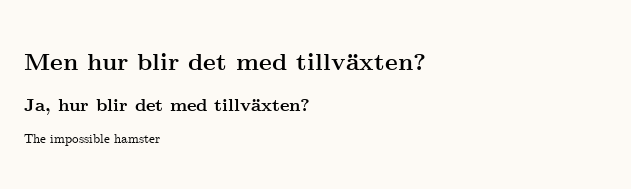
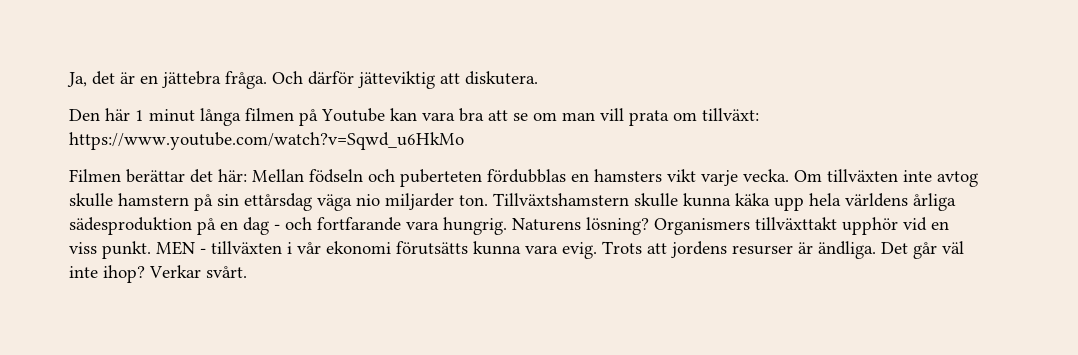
- Men hur blir det med tillväxten?
- Ja, hur blir det med tillväxten?
- The impossible hamster
+ Ja, det är en jättebra fråga. Och därför jätteviktig att diskutera.
+ Den här 1 minut långa filmen på Youtube kan vara bra att se om man vill prata om tillväxt: https://www.youtube.com/watch?v=Sqwd_u6HkMo
+ Filmen berättar det här: Mellan födseln och puberteten fördubblas en hamsters vikt varje vecka. Om tillväxten inte avtog skulle hamstern på sin ettårsdag väga nio miljarder ton. Tillväxtshamstern skulle kunna käka upp hela världens årliga sädesproduktion på en dag - och fortfarande vara hungrig. Naturens lösning? Organismers tillväxttakt upphör vid en viss punkt. MEN - tillväxten i vår ekonomi förutsätts kunna vara evig. Trots att jordens resurser är ändliga. Det går väl inte ihop? Verkar svårt.

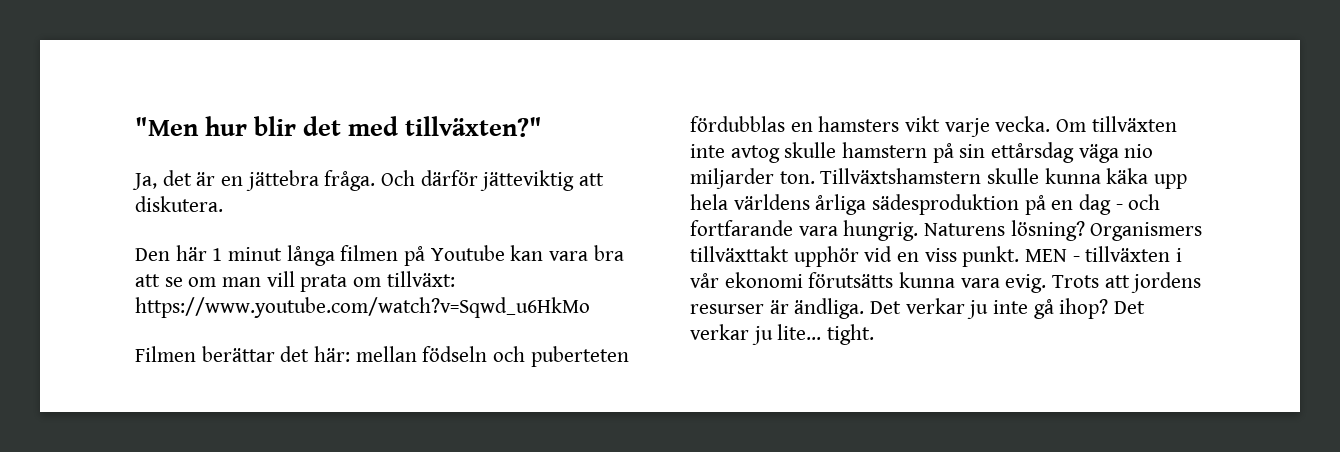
+ "Men hur blir det med tillväxten?"
- Filmen berättar det här: Mellan födseln och puberteten fördubblas en hamsters vikt varje vecka.
+ Filmen berättar det här: mellan födseln och puberteten fördubblas en hamsters vikt varje vecka.
- Det går väl inte ihop? Verkar svårt.
+ Det verkar ju inte gå ihop? Det verkar ju lite... tight.

